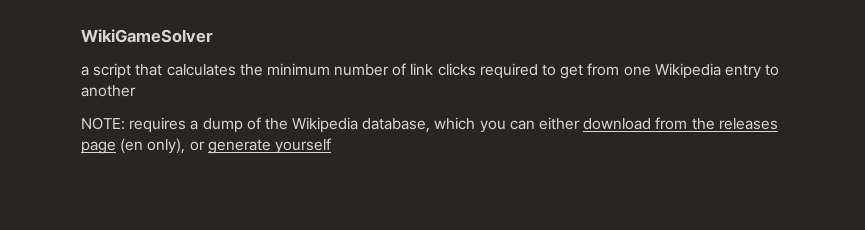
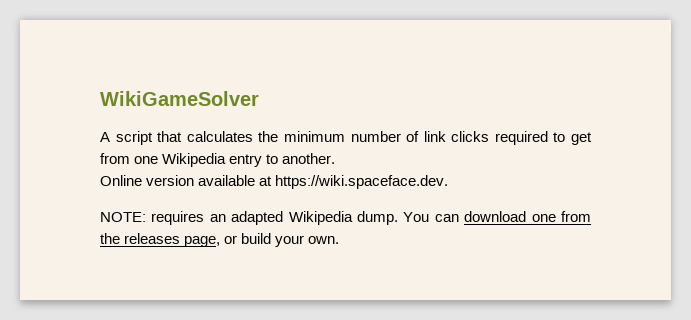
- a script that calculates the minimum number of link clicks required to get from one Wikipedia entry to another
- NOTE: requires a dump of the Wikipedia database, which you can either download from the releases page (en only), or generate yourself
+ A script that calculates the minimum number of link clicks required to get from one Wikipedia entry to another.
+ Online version available at https://wiki.spaceface.dev.
+ NOTE: requires an adapted Wikipedia dump. You can download one from the releases page, or build your own.

